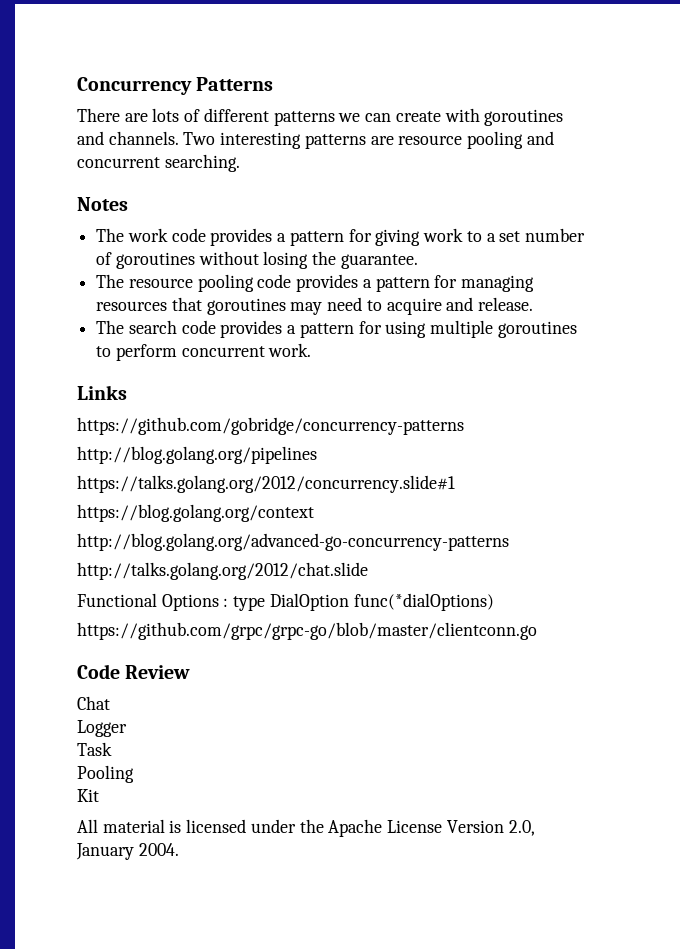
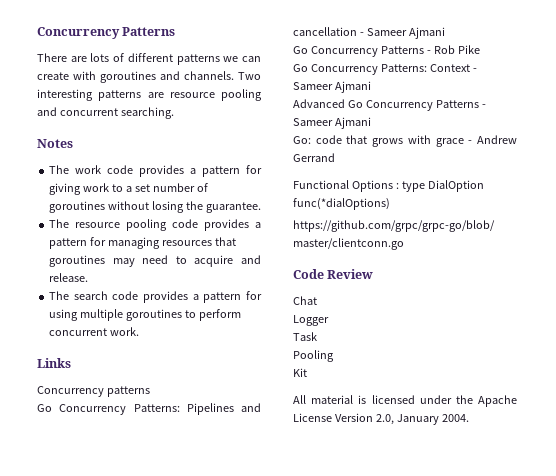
- https://github.com/gobridge/concurrency-patterns
- http://blog.golang.org/pipelines
- https://talks.golang.org/2012/concurrency.slide#1
- https://blog.golang.org/context
- http://blog.golang.org/advanced-go-concurrency-patterns
- http://talks.golang.org/2012/chat.slide
+ Concurrency patterns
+ Go Concurrency Patterns: Pipelines and cancellation - Sameer Ajmani
+ Go Concurrency Patterns - Rob Pike
+ Go Concurrency Patterns: Context - Sameer Ajmani
+ Advanced Go Concurrency Patterns - Sameer Ajmani
+ Go: code that grows with grace - Andrew Gerrand

